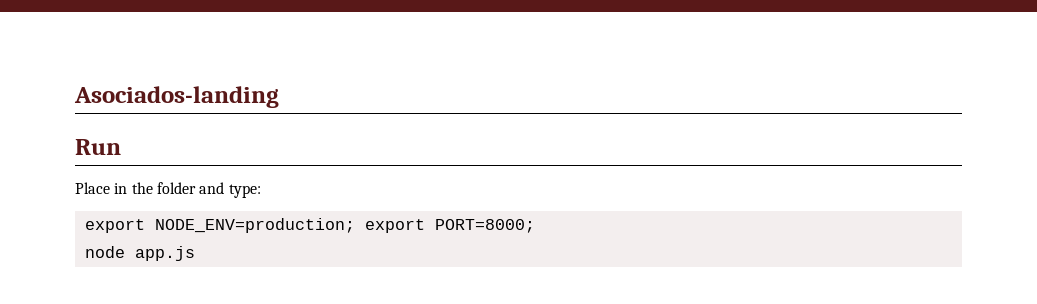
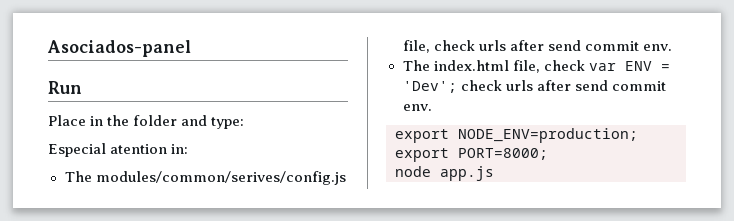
- Asociados-landing
+ Asociados-panel
+ Especial atention in:
+ The modules/common/serives/config.js file, check urls after send commit env.
+ The index.html file, check var ENV = 'Dev'; check urls after send commit env.

